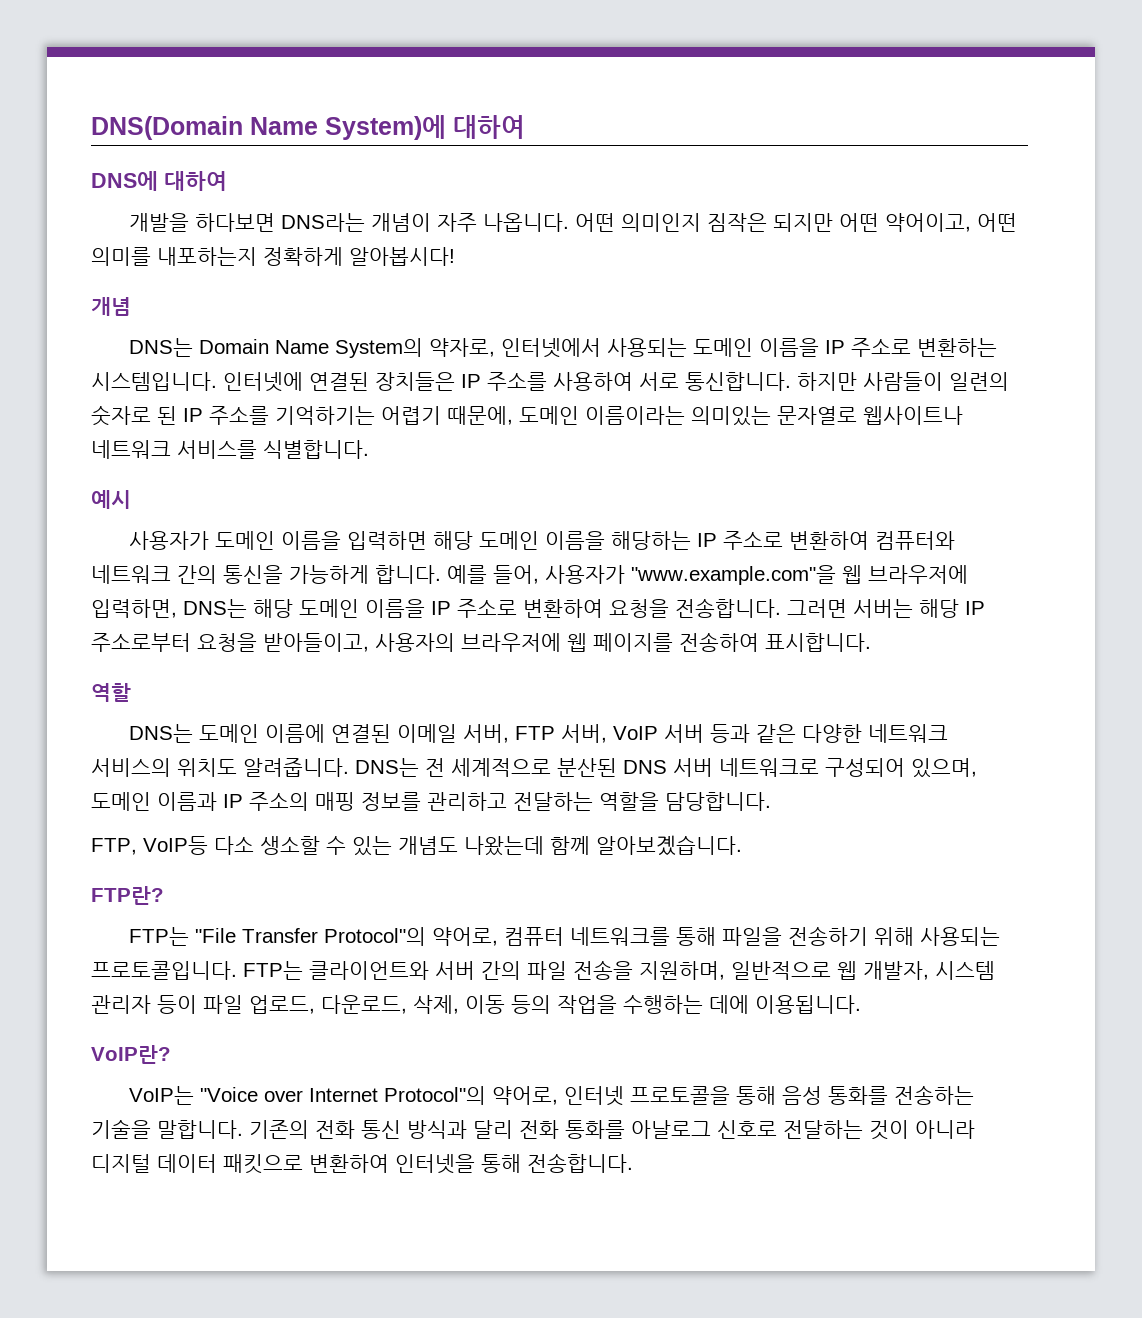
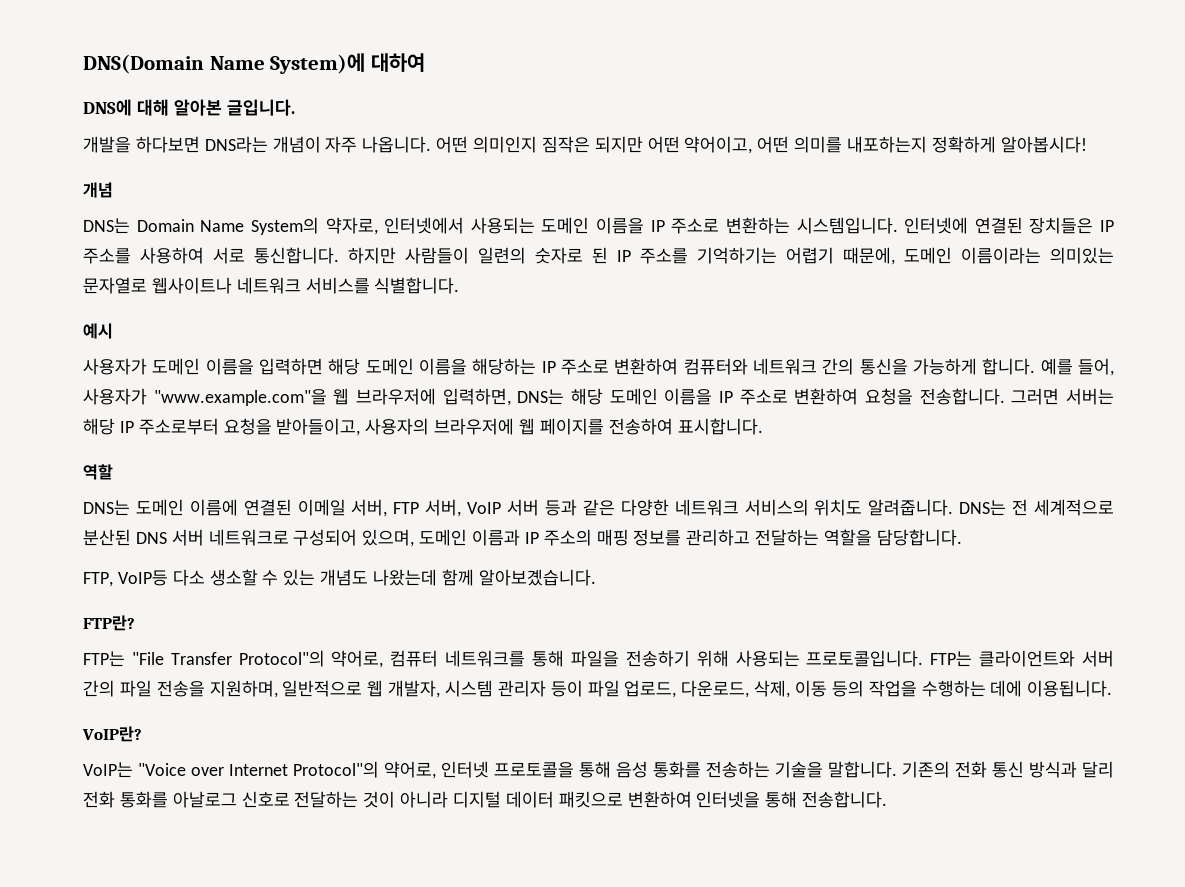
- DNS에 대하여
+ DNS에 대해 알아본 글입니다.

